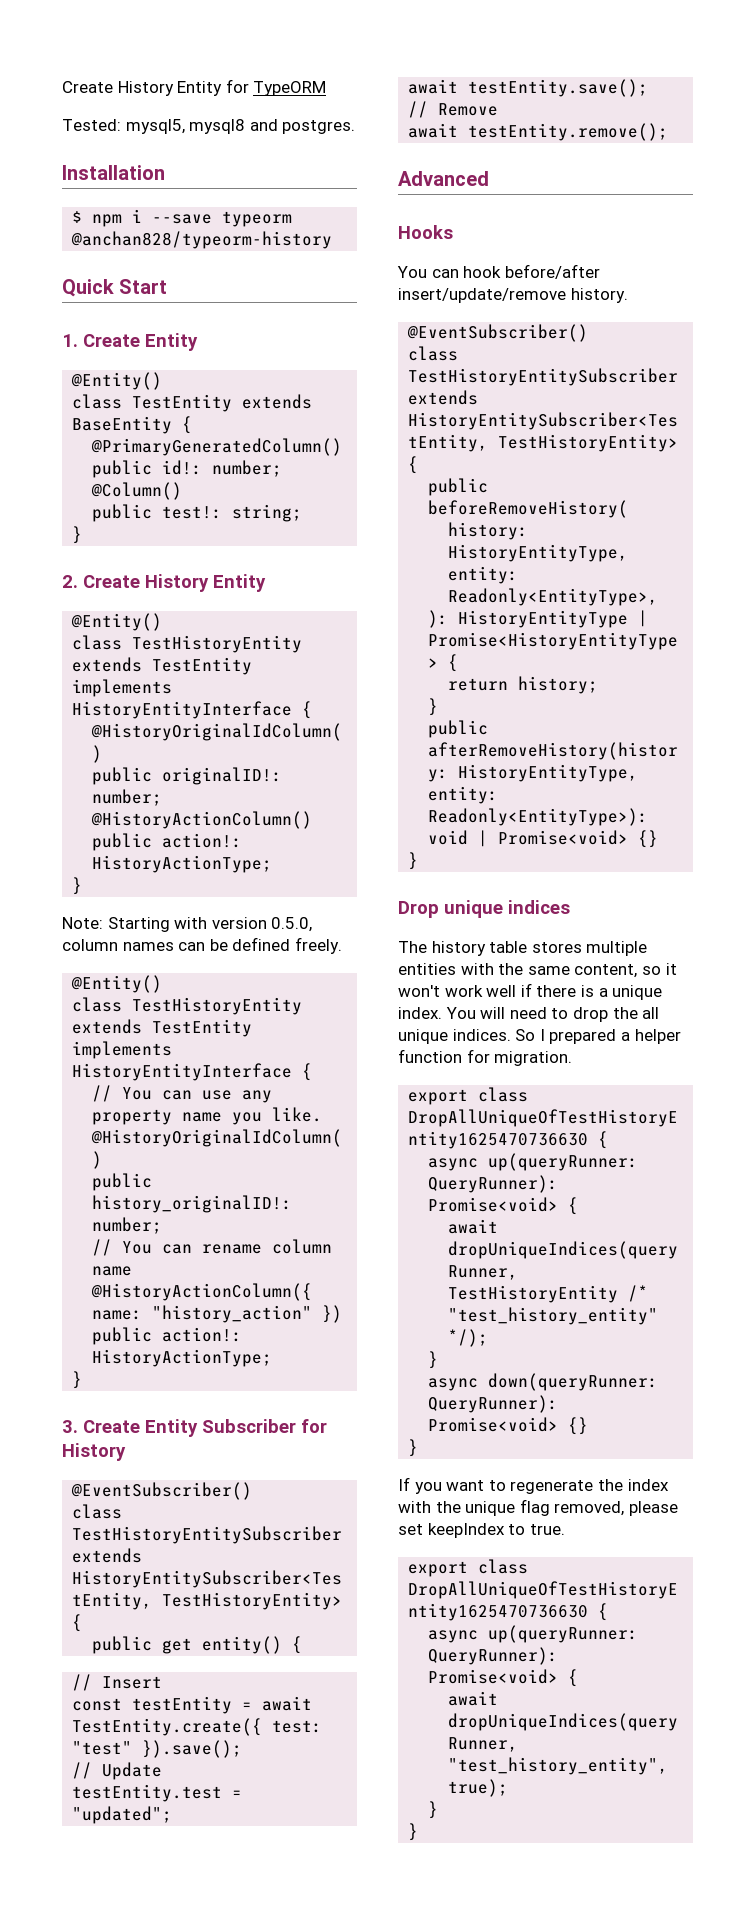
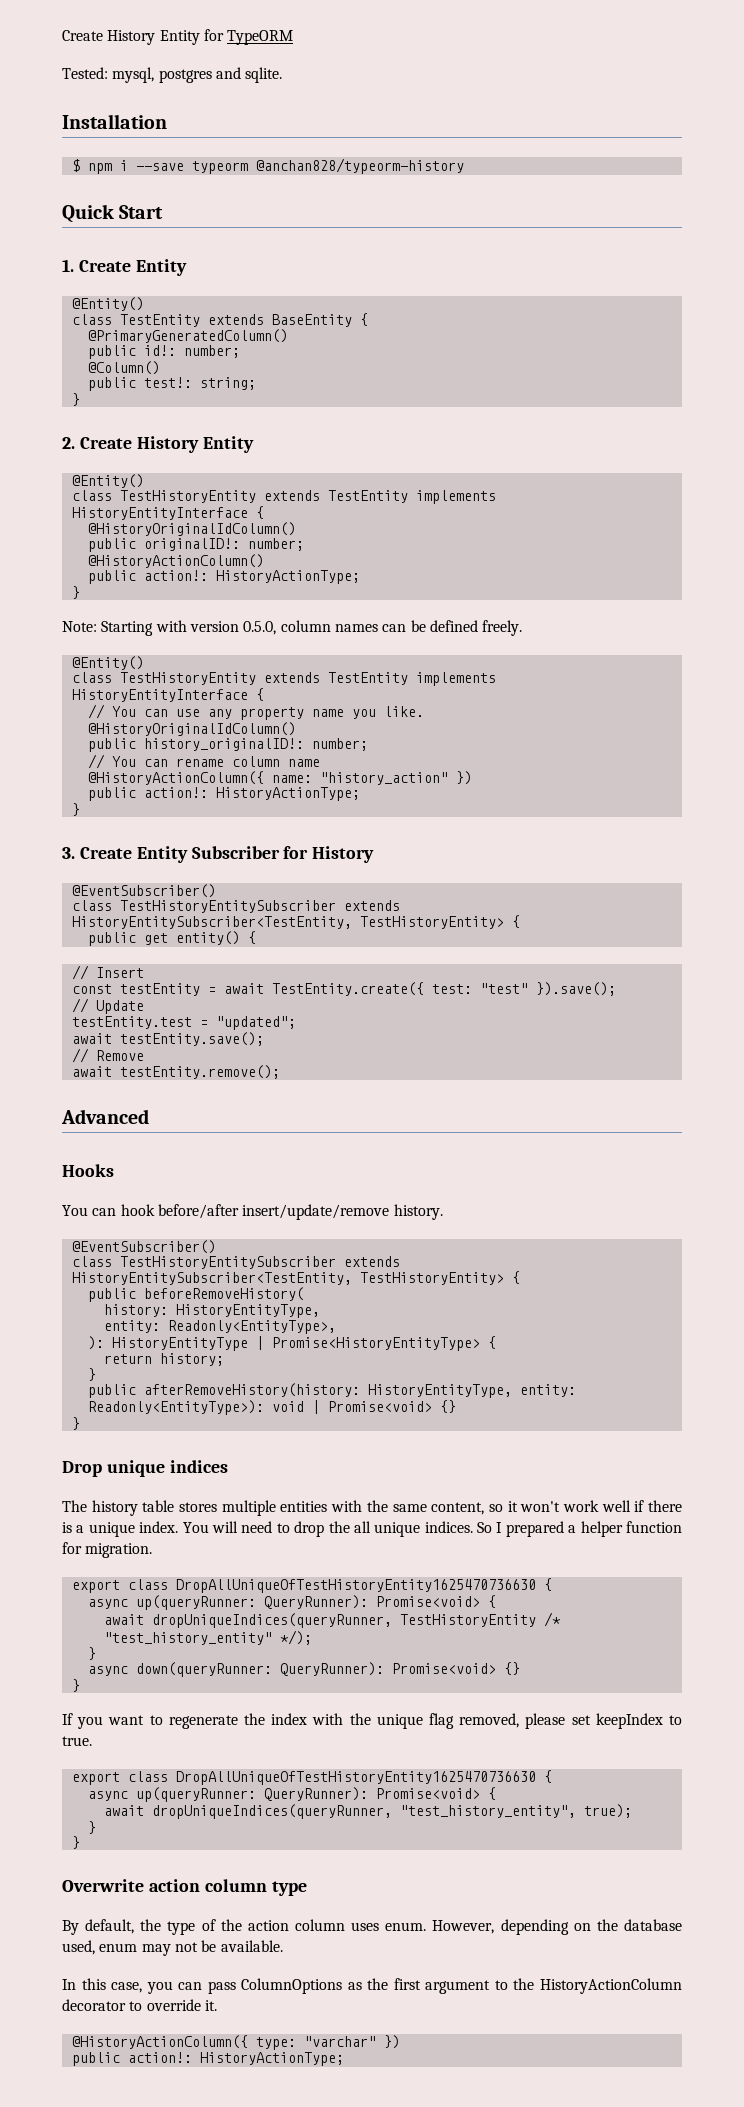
- Tested: mysql5, mysql8 and postgres.
+ Tested: mysql, postgres and sqlite.
+ Overwrite action column type
+ By default, the type of the action column uses enum. However, depending on the database used, enum may not be available.
+ In this case, you can pass ColumnOptions as the first argument to the HistoryActionColumn decorator to override it.
+ @HistoryActionColumn({ type: "varchar" })
+ public action!: HistoryActionType;

